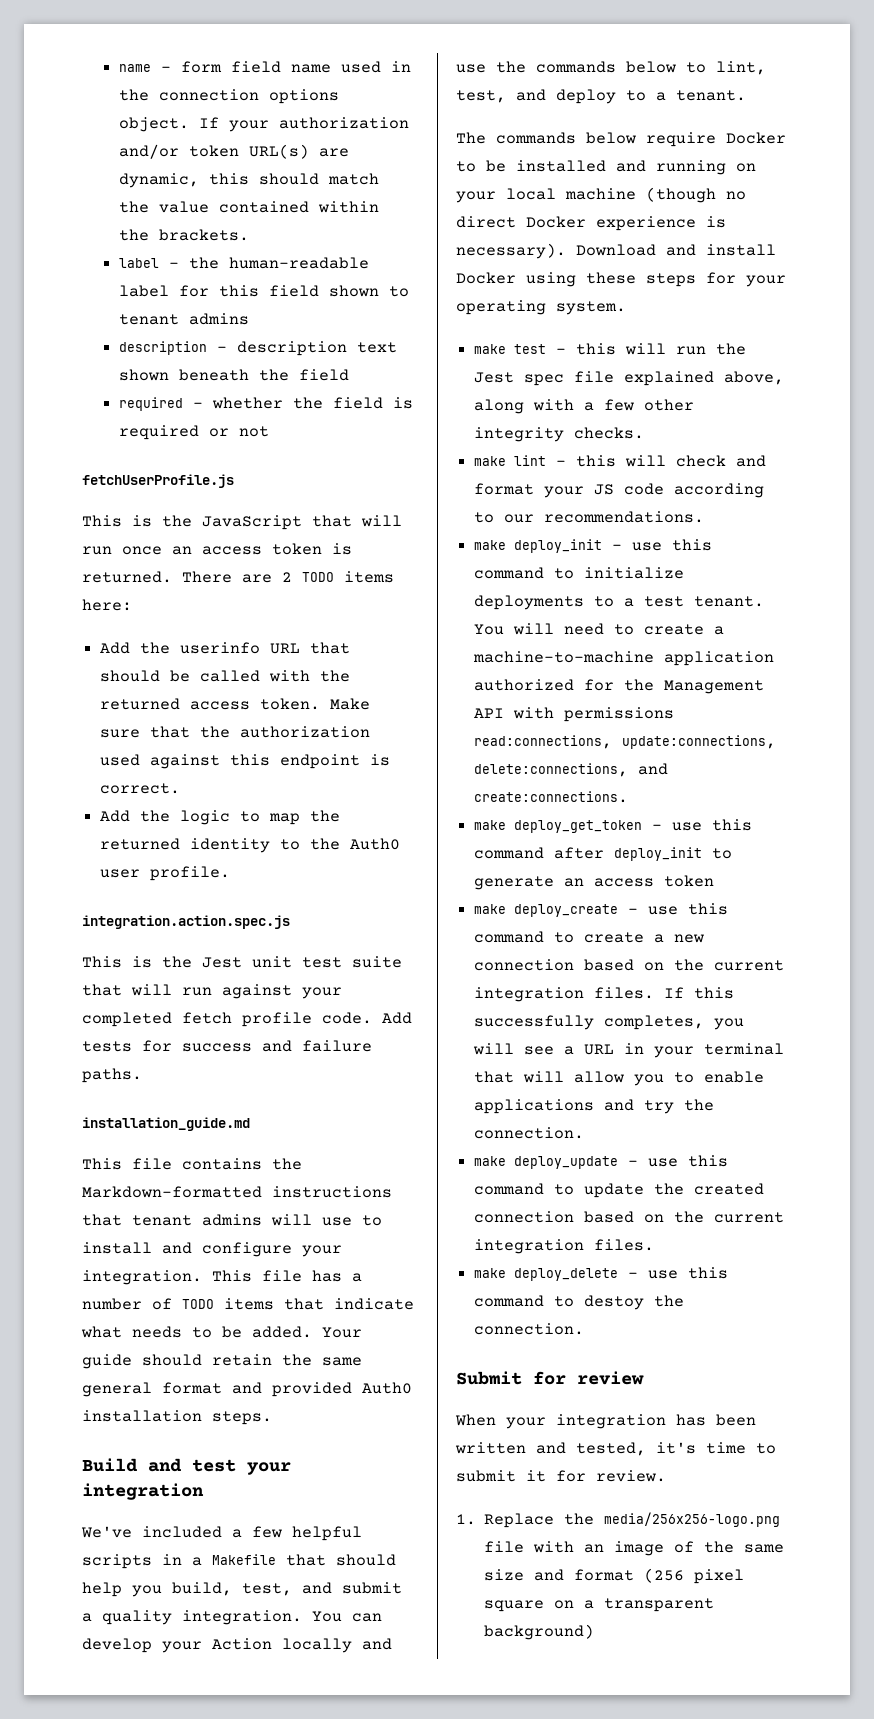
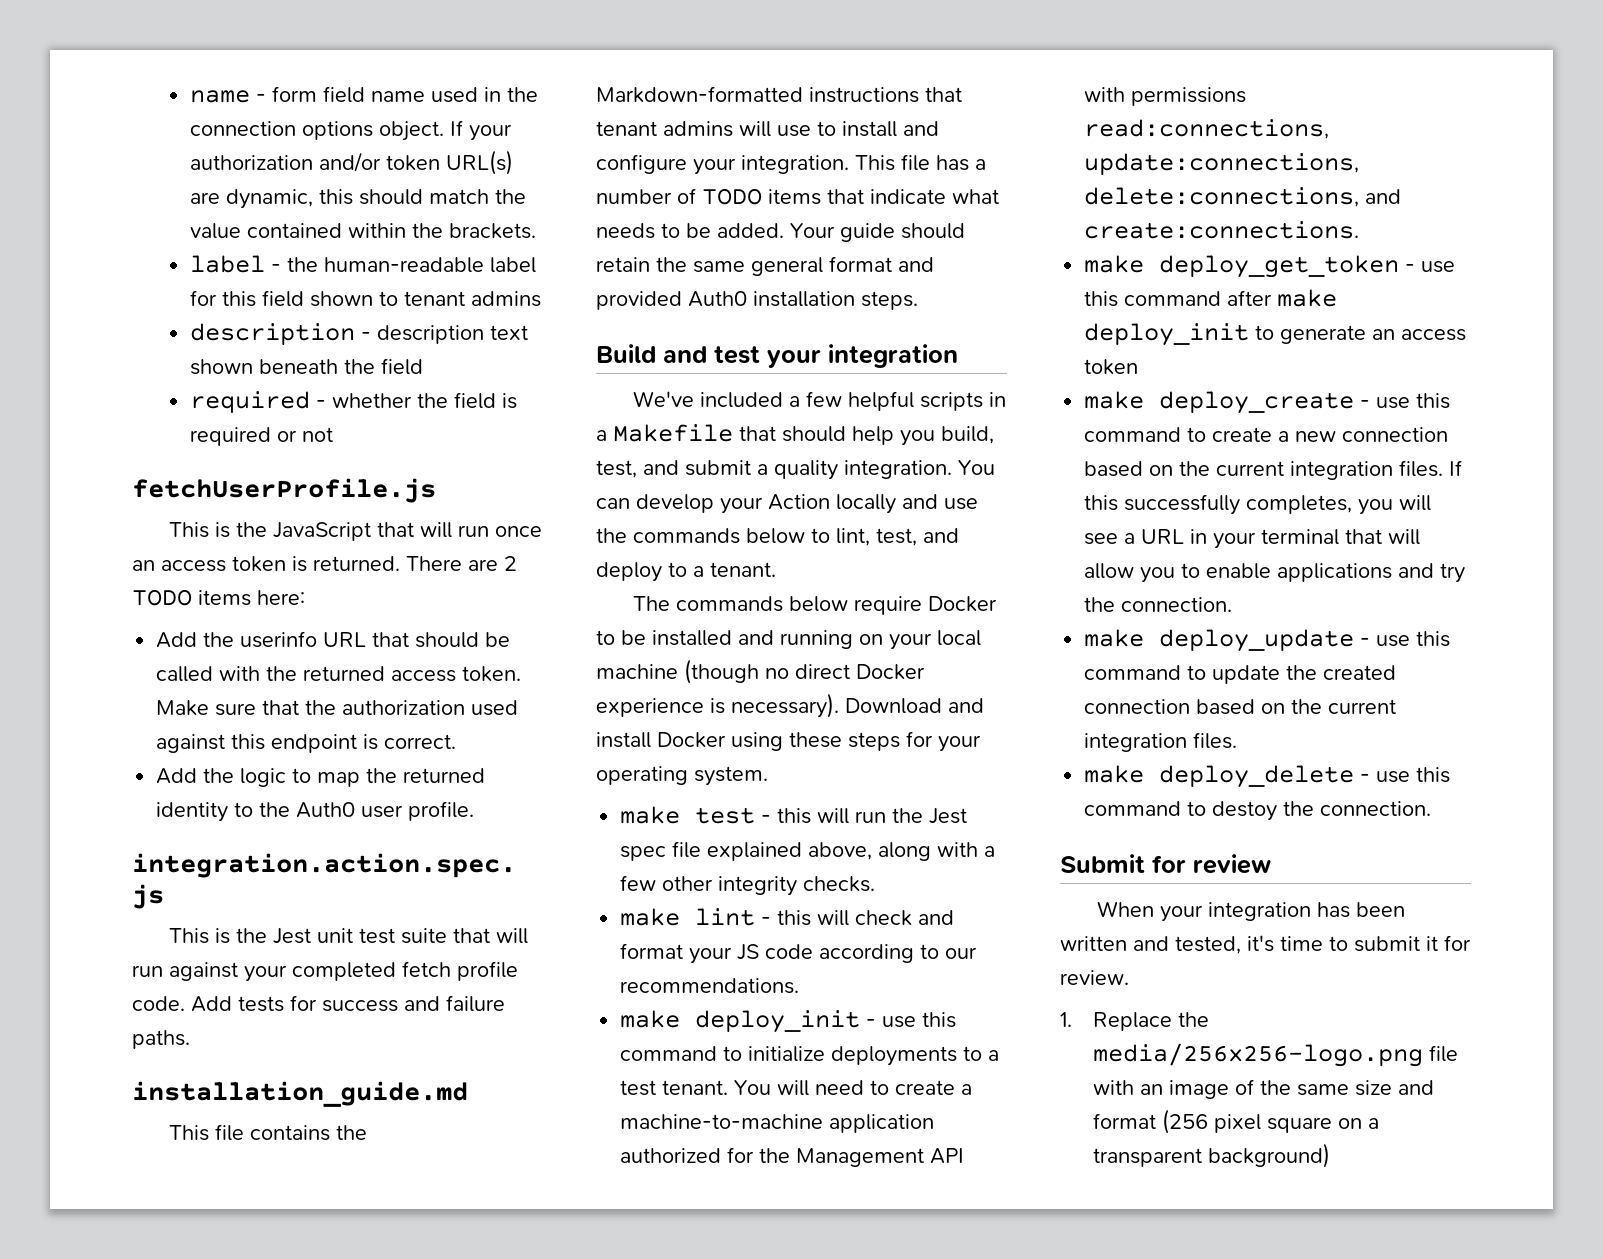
- make deploy_get_token - use this command after deploy_init to generate an access token
+ make deploy_get_token - use this command after make deploy_init to generate an access token

